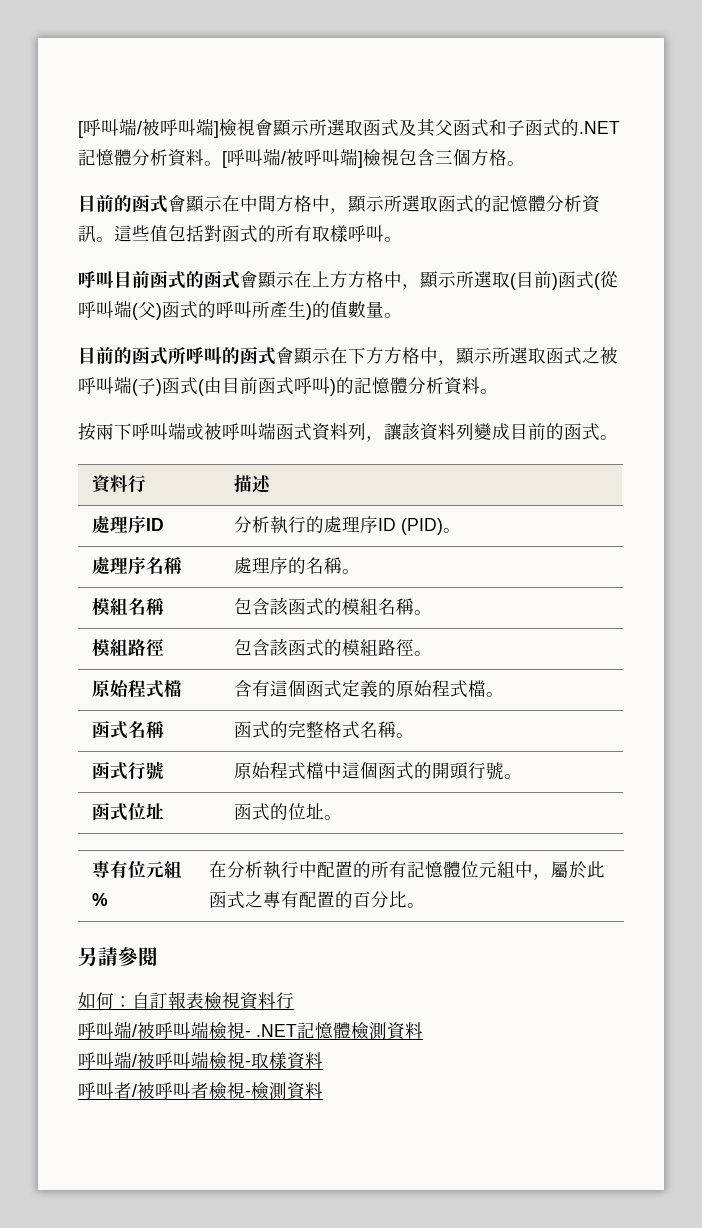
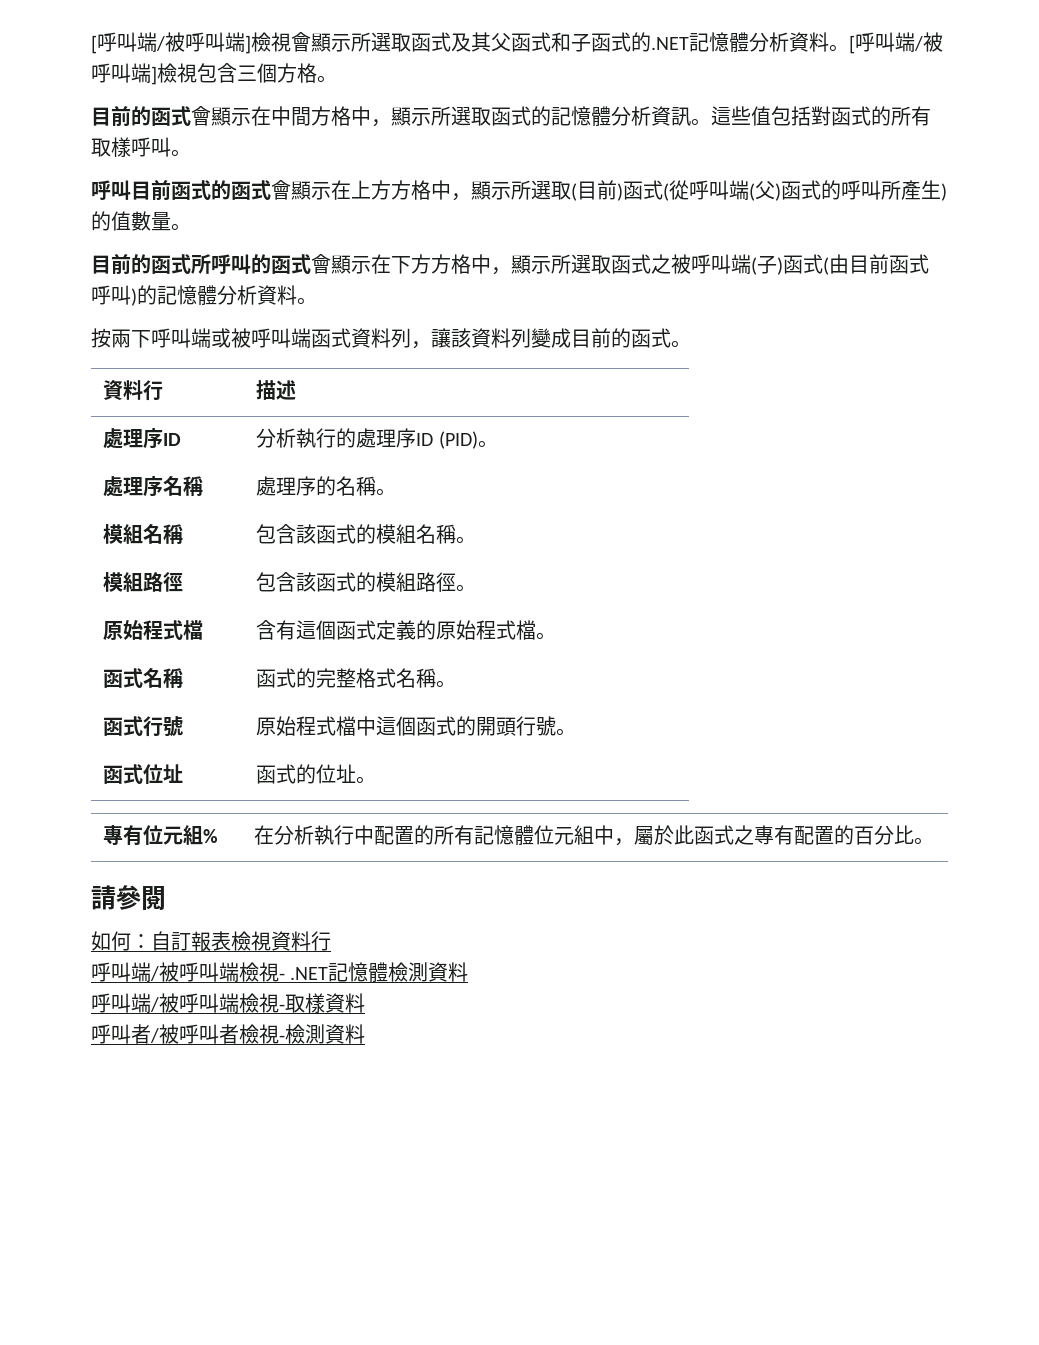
- 另請參閱
+ 請參閱

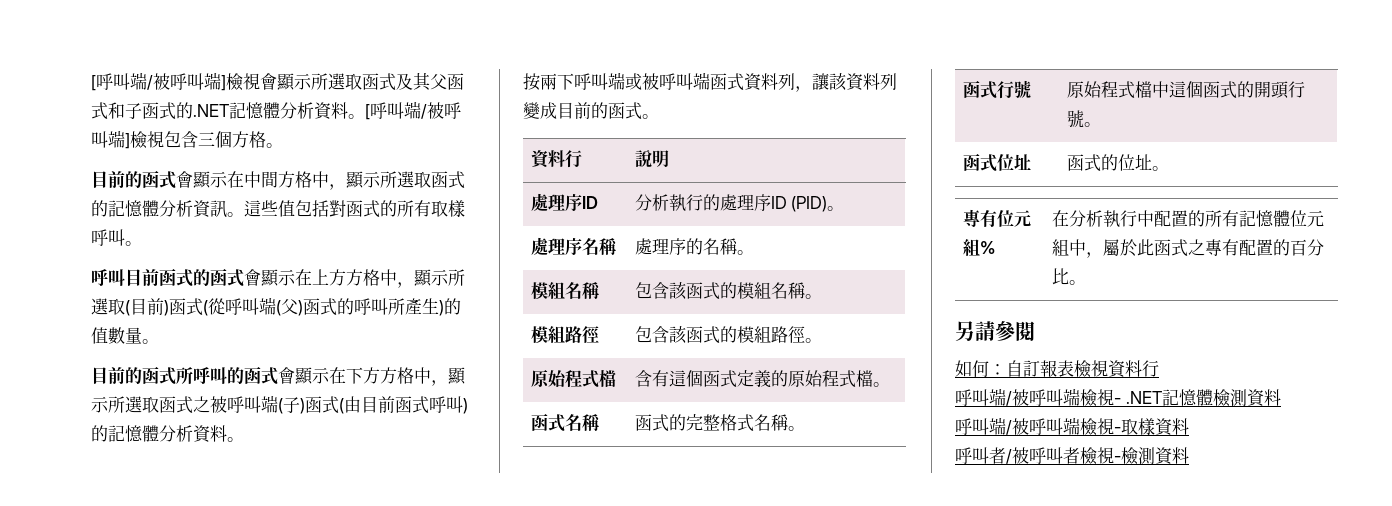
- 資料行 | 描述
+ 資料行 | 說明
- 請參閱
+ 另請參閱

